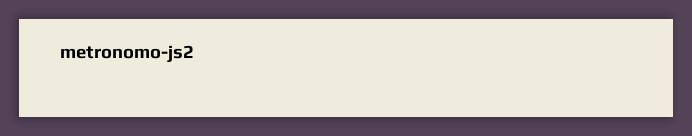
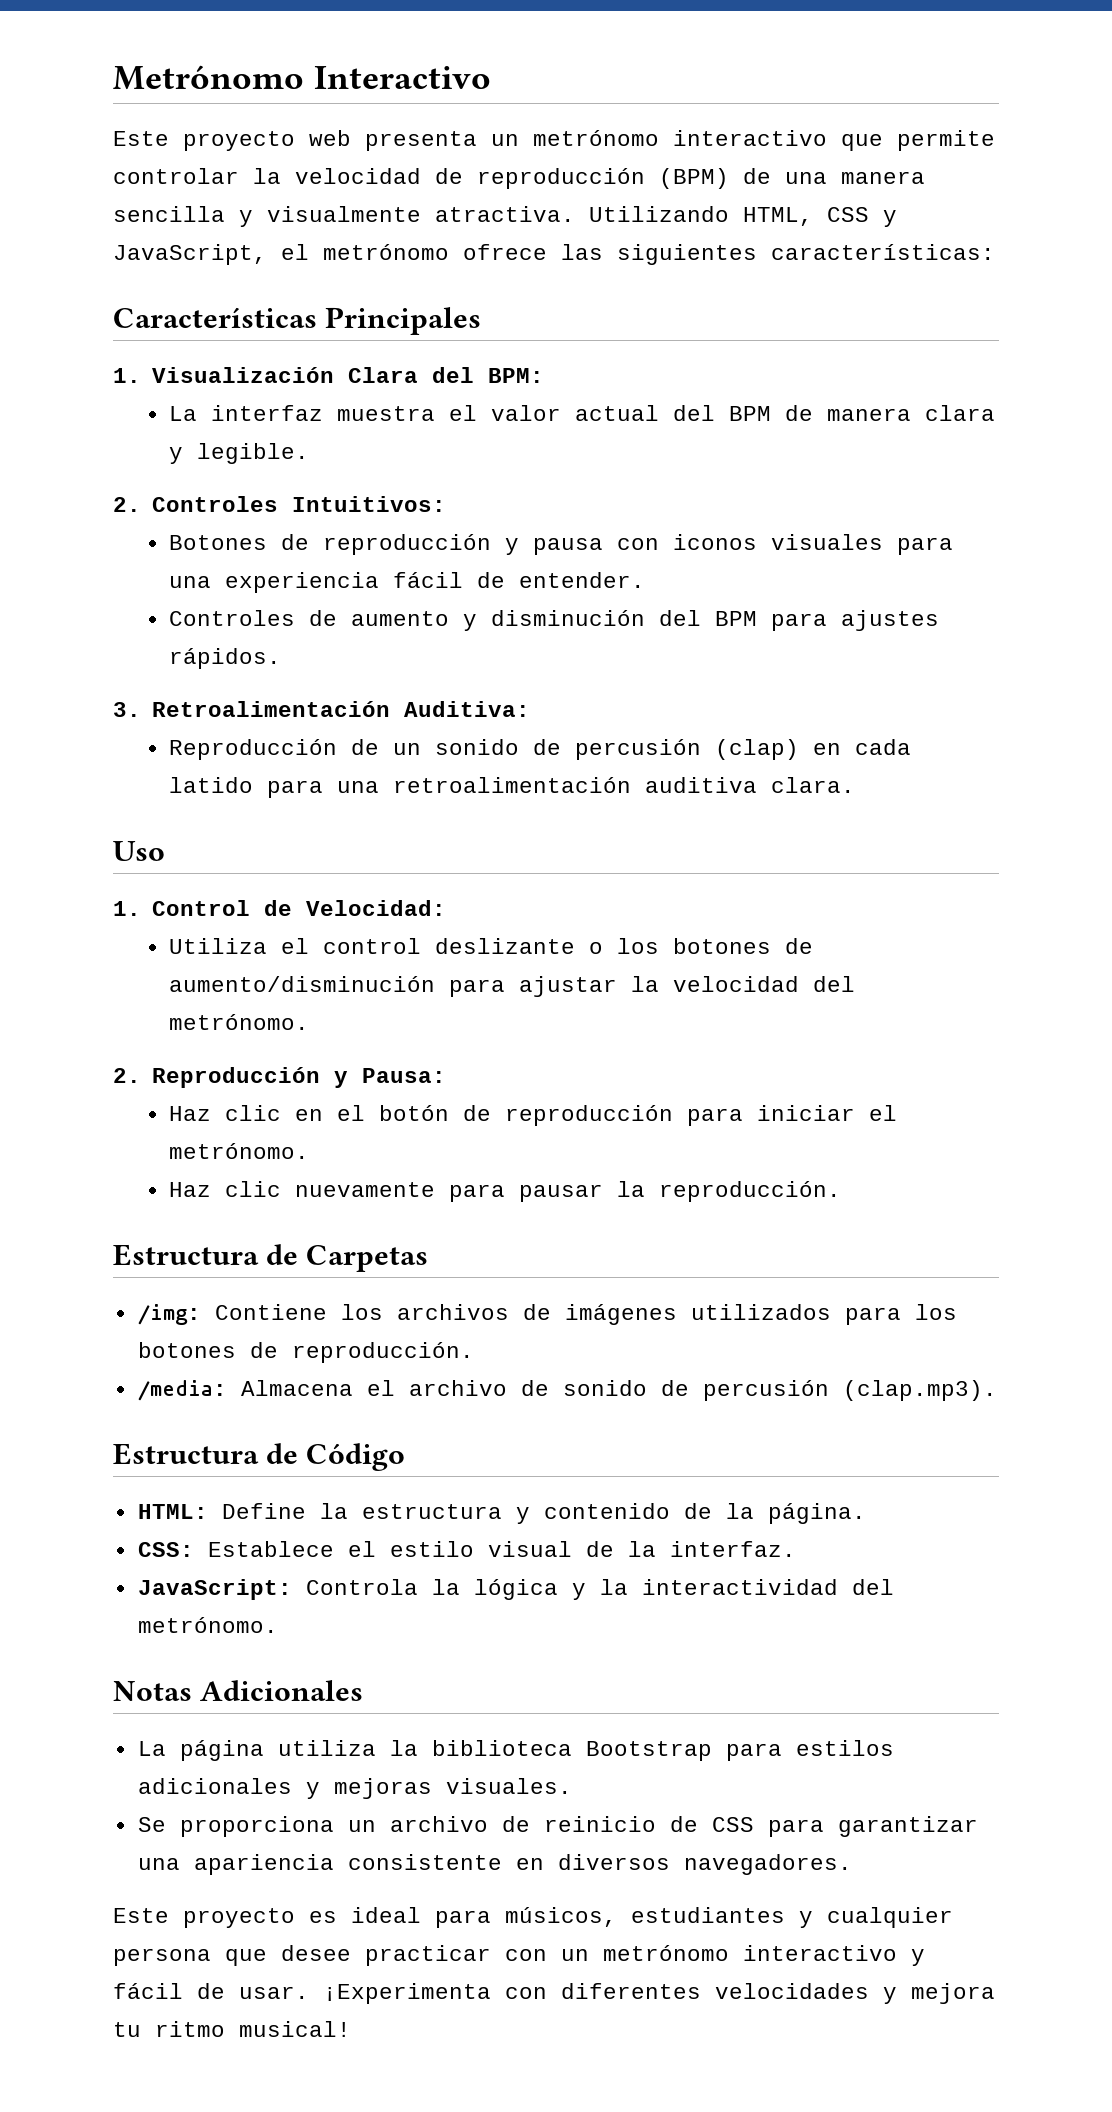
- metronomo-js2
+ Metrónomo Interactivo
+ Este proyecto web presenta un metrónomo interactivo que permite controlar la velocidad de reproducción (BPM) de una manera sencilla y visualmente atractiva. Utilizando HTML, CSS y JavaScript, el metrónomo ofrece las siguientes características:
+ Características Principales
+ 1. Visualización Clara del BPM:
+ La interfaz muestra el valor actual del BPM de manera clara y legible.
+ 2. Controles Intuitivos:
+ Botones de reproducción y pausa con iconos visuales para una experiencia fácil de entender.
+ Controles de aumento y disminución del BPM para ajustes rápidos.
+ 3. Retroalimentación Auditiva:
+ Reproducción de un sonido de percusión (clap) en cada latido para una retroalimentación auditiva clara.
+ Uso
+ 1. Control de Velocidad:
+ Utiliza el control deslizante o los botones de aumento/disminución para ajustar la velocidad del metrónomo.
+ 2. Reproducción y Pausa:
+ Haz clic en el botón de reproducción para iniciar el metrónomo.
+ Haz clic nuevamente para pausar la reproducción.
+ Estructura de Carpetas
+ /img: Contiene los archivos de imágenes utilizados para los botones de reproducción.
+ /media: Almacena el archivo de sonido de percusión (clap.mp3).
+ Estructura de Código
+ HTML: Define la estructura y contenido de la página.
+ CSS: Establece el estilo visual de la interfaz.
+ JavaScript: Controla la lógica y la interactividad del metrónomo.
+ Notas Adicionales
+ La página utiliza la biblioteca Bootstrap para estilos adicionales y mejoras visuales.
+ Se proporciona un archivo de reinicio de CSS para garantizar una apariencia consistente en diversos navegadores.
+ Este proyecto es ideal para músicos, estudiantes y cualquier persona que desee practicar con un metrónomo interactivo y fácil de usar. ¡Experimenta con diferentes velocidades y mejora tu ritmo musical!

